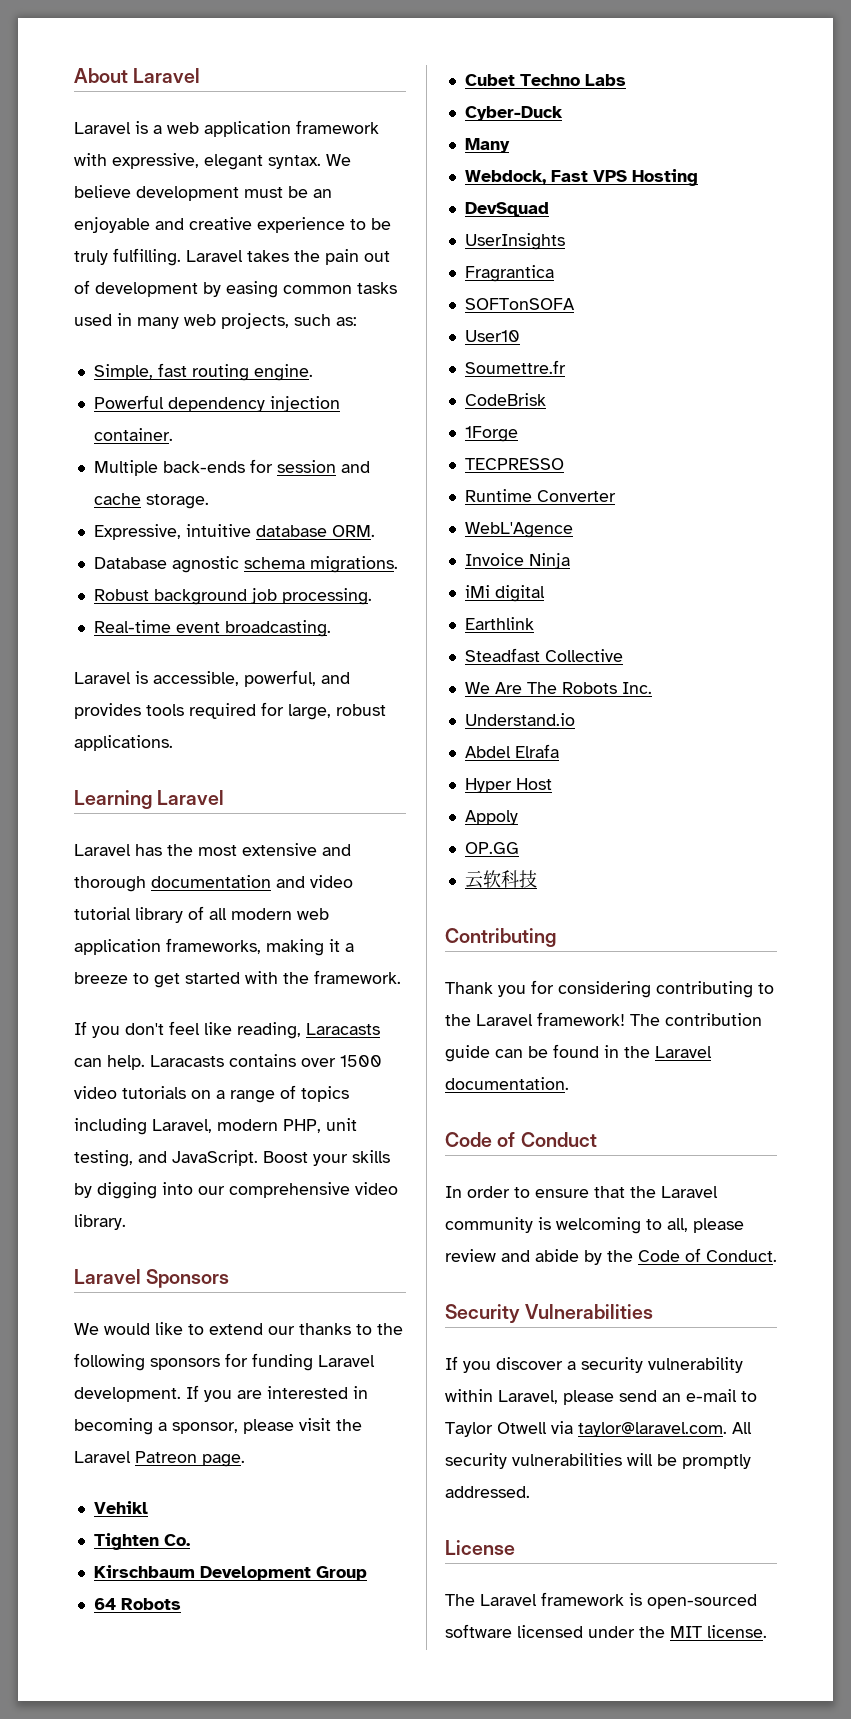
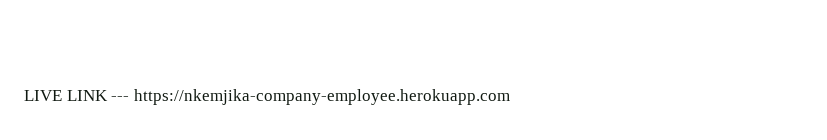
- About Laravel
- Laravel is a web application framework with expressive, elegant syntax. We believe development must be an enjoyable and creative experience to be truly fulfilling. Laravel takes the pain out of development by easing common tasks used in many web projects, such as:
- Simple, fast routing engine.
- Powerful dependency injection container.
- Multiple back-ends for session and cache storage.
- Expressive, intuitive database ORM.
- Database agnostic schema migrations.
- Robust background job processing.
- Real-time event broadcasting.
- Laravel is accessible, powerful, and provides tools required for large, robust applications.
- Learning Laravel
- Laravel has the most extensive and thorough documentation and video tutorial library of all modern web application frameworks, making it a breeze to get started with the framework.
- If you don't feel like reading, Laracasts can help. Laracasts contains over 1500 video tutorials on a range of topics including Laravel, modern PHP, unit testing, and JavaScript. Boost your skills by digging into our comprehensive video library.
- Laravel Sponsors
- We would like to extend our thanks to the following sponsors for funding Laravel development. If you are interested in becoming a sponsor, please visit the Laravel Patreon page.
- Vehikl
- Tighten Co.
- Kirschbaum Development Group
- 64 Robots
- Cubet Techno Labs
- Cyber-Duck
- Many
- Webdock, Fast VPS Hosting
- DevSquad
- UserInsights
- Fragrantica
- SOFTonSOFA
- User10
- Soumettre.fr
- CodeBrisk
- 1Forge
- TECPRESSO
- Runtime Converter
- WebL'Agence
- Invoice Ninja
- iMi digital
- Earthlink
- Steadfast Collective
- We Are The Robots Inc.
- Understand.io
- Abdel Elrafa
- Hyper Host
- Appoly
- OP.GG
- 云软科技
- Contributing
- Thank you for considering contributing to the Laravel framework! The contribution guide can be found in the Laravel documentation.
- Code of Conduct
- In order to ensure that the Laravel community is welcoming to all, please review and abide by the Code of Conduct.
- Security Vulnerabilities
- If you discover a security vulnerability within Laravel, please send an e-mail to Taylor Otwell via taylor@laravel.com. All security vulnerabilities will be promptly addressed.
- License
- The Laravel framework is open-sourced software licensed under the MIT license.
+ LIVE LINK --- https://nkemjika-company-employee.herokuapp.com

